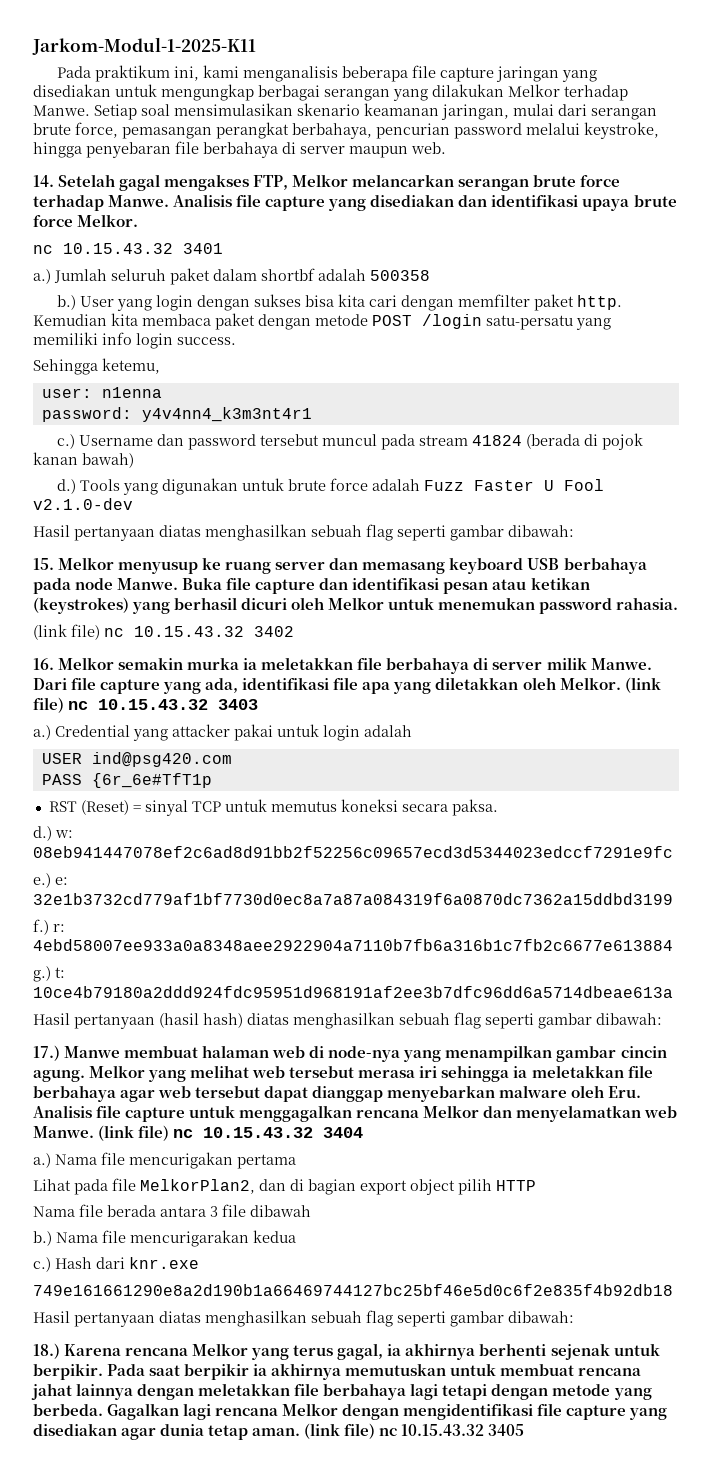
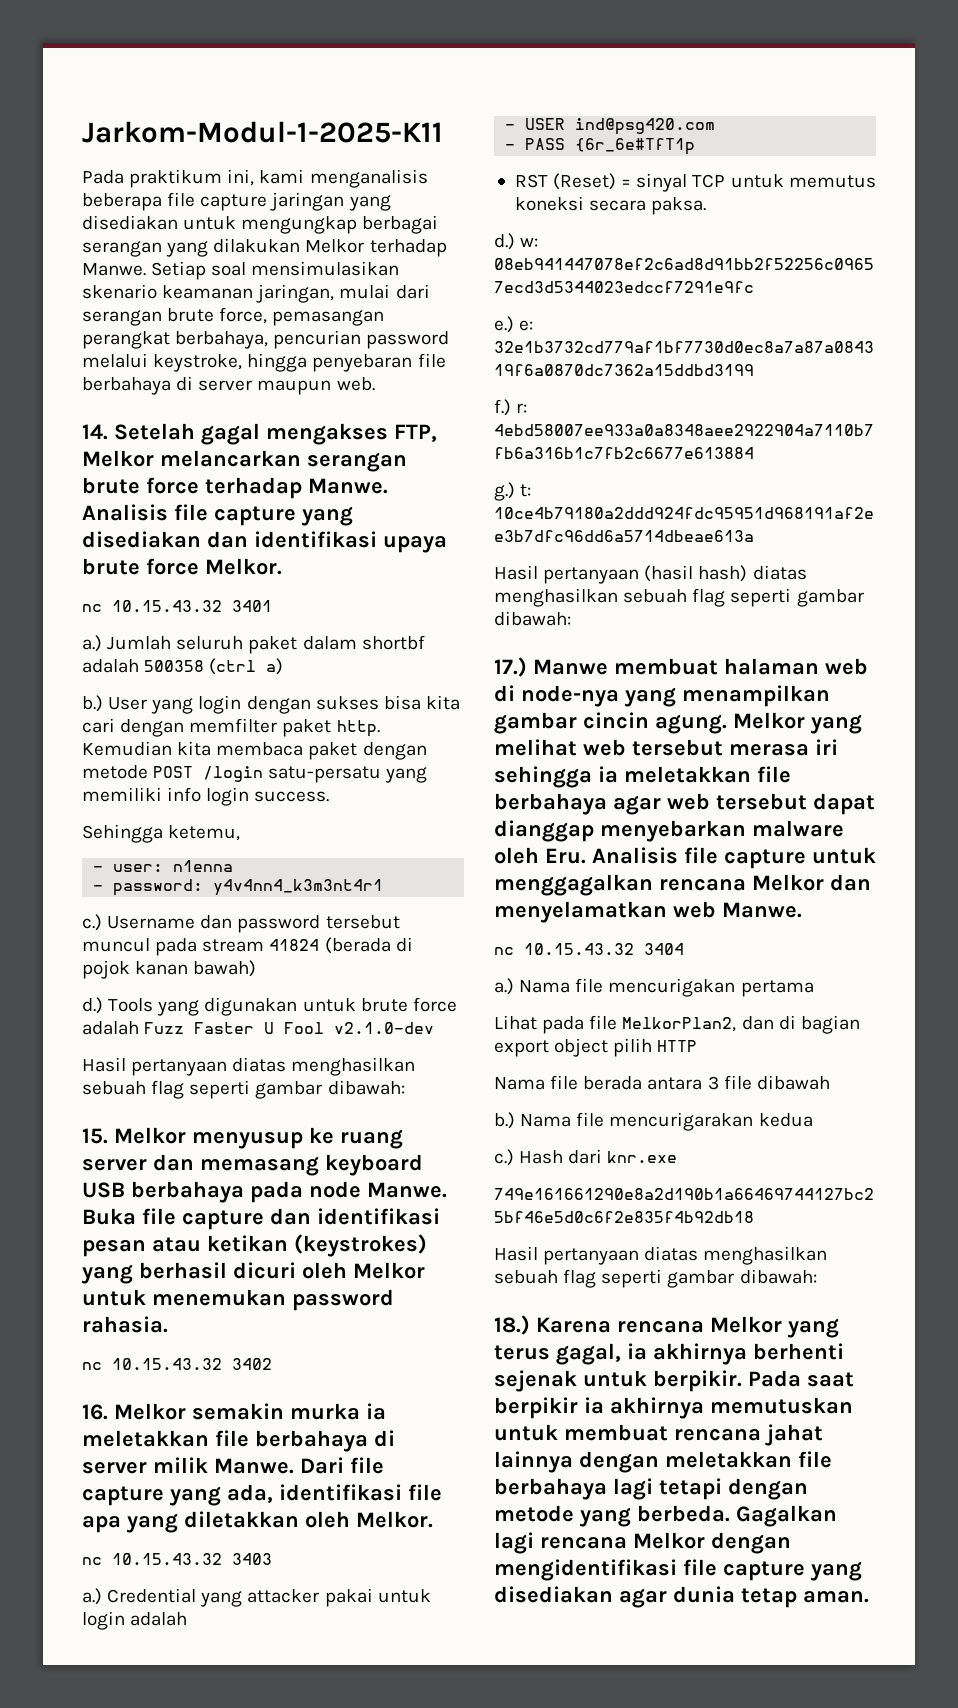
- Jumlah seluruh paket dalam shortbf adalah 500358
+ Jumlah seluruh paket dalam shortbf adalah 500358 (ctrl a)
- user: n1enna
+ - user: n1enna
- password: y4v4nn4_k3m3nt4r1
+ - password: y4v4nn4_k3m3nt4r1
- (link file) nc 10.15.43.32 3402
+ nc 10.15.43.32 3402
- Dari file capture yang ada, identifikasi file apa yang diletakkan oleh Melkor. (link file) nc 10.15.43.32 3403
+ Dari file capture yang ada, identifikasi file apa yang diletakkan oleh Melkor.
+ nc 10.15.43.32 3403
- USER ind@psg420.com
+ - USER ind@psg420.com
- PASS {6r_6e#TfT1p
+ - PASS {6r_6e#TfT1p
- Melkor yang melihat web tersebut merasa iri sehingga ia meletakkan file berbahaya agar web tersebut dapat dianggap menyebarkan malware oleh Eru. Analisis file capture untuk menggagalkan rencana Melkor dan menyelamatkan web Manwe. (link file) nc 10.15.43.32 3404
+ Melkor yang melihat web tersebut merasa iri sehingga ia meletakkan file berbahaya agar web tersebut dapat dianggap menyebarkan malware oleh Eru. Analisis file capture untuk menggagalkan rencana Melkor dan menyelamatkan web Manwe.
+ nc 10.15.43.32 3404
- (link file) nc 10.15.43.32 3405

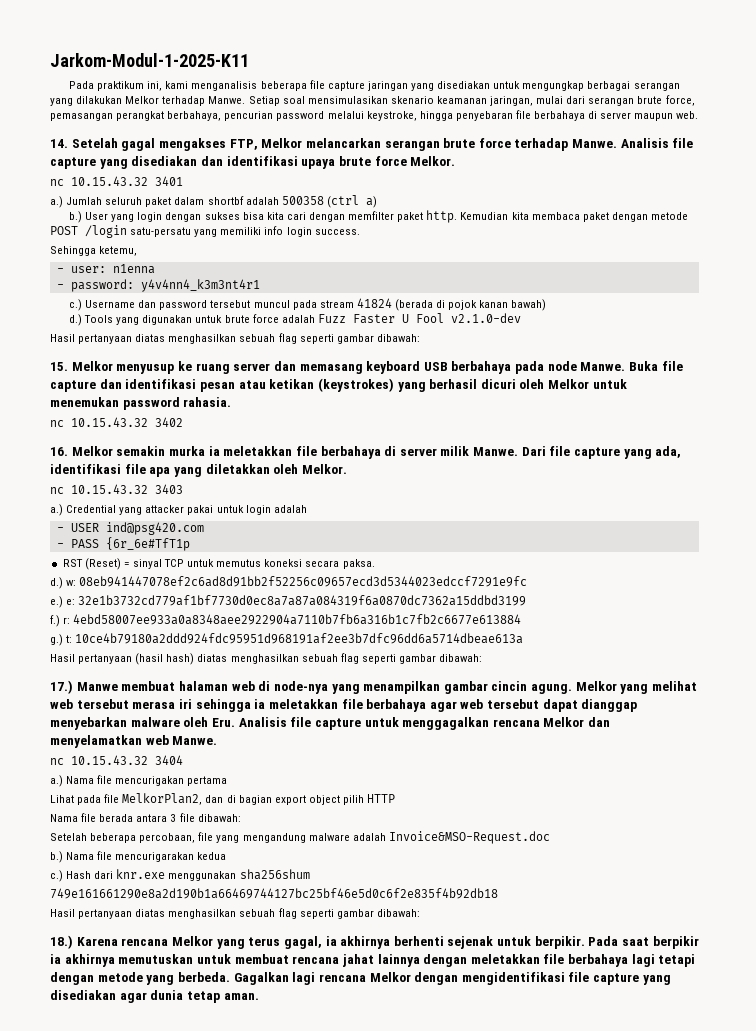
- Nama file berada antara 3 file dibawah
+ Nama file berada antara 3 file dibawah:
+ Setelah beberapa percobaan, file yang mengandung malware adalah Invoice&MSO-Request.doc
- Hash dari knr.exe
+ Hash dari knr.exe menggunakan sha256shum

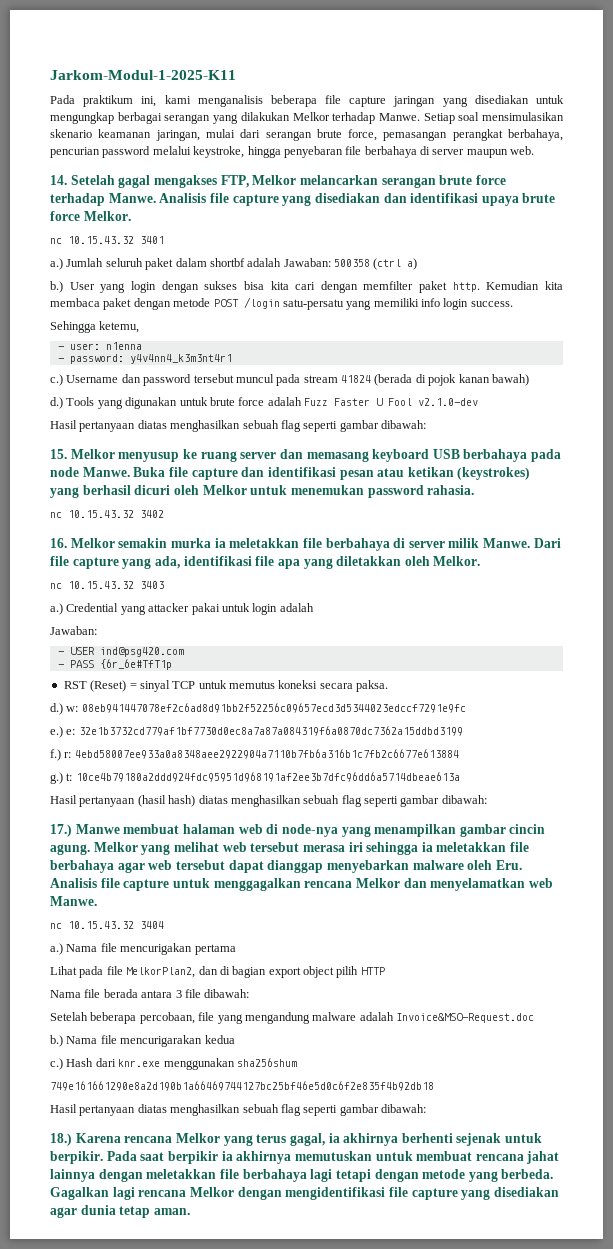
- Jumlah seluruh paket dalam shortbf adalah 500358 (ctrl a)
+ Jumlah seluruh paket dalam shortbf adalah Jawaban: 500358 (ctrl a)
  Credential yang attacker pakai untuk login adalah
+ Jawaban:

